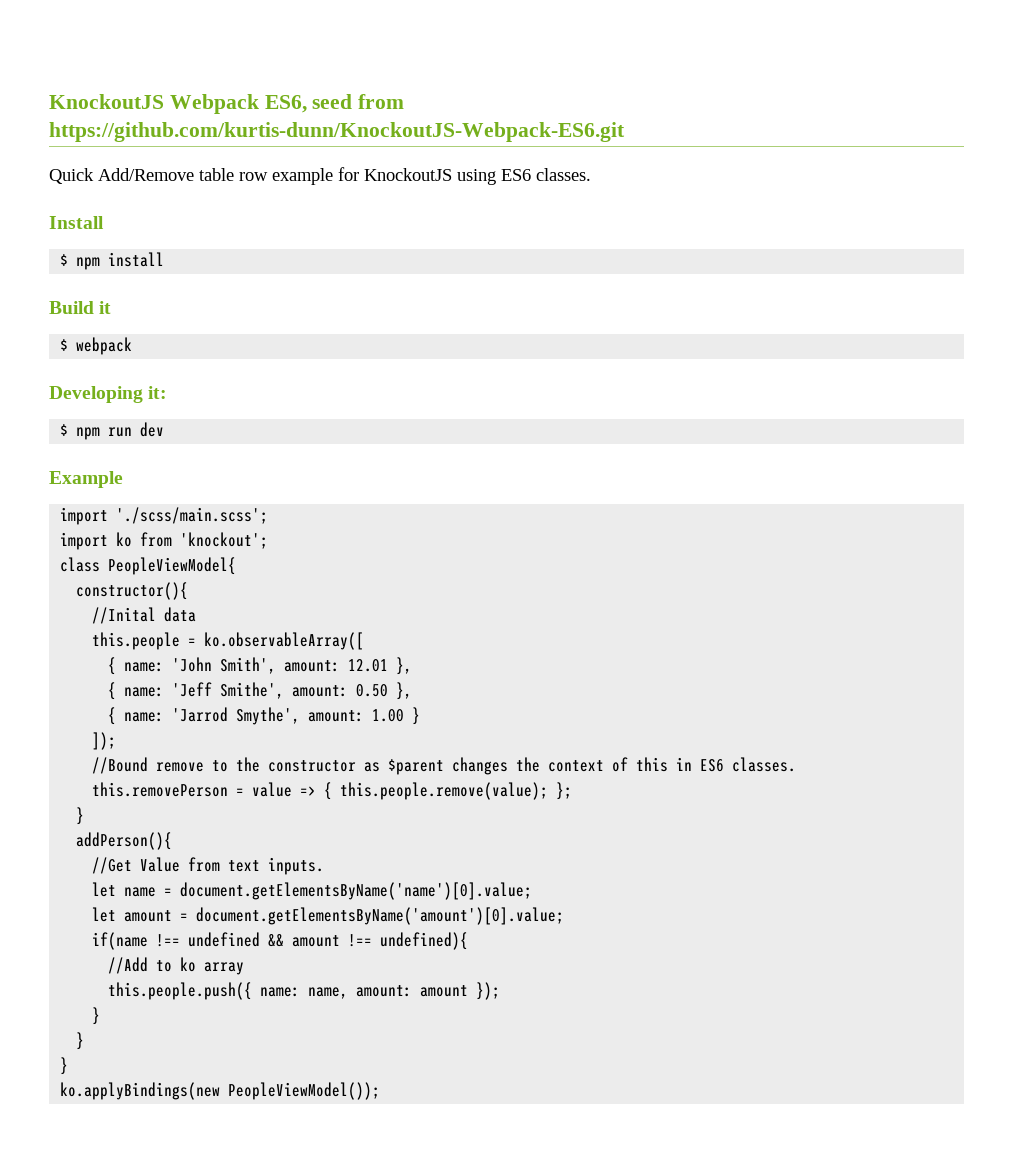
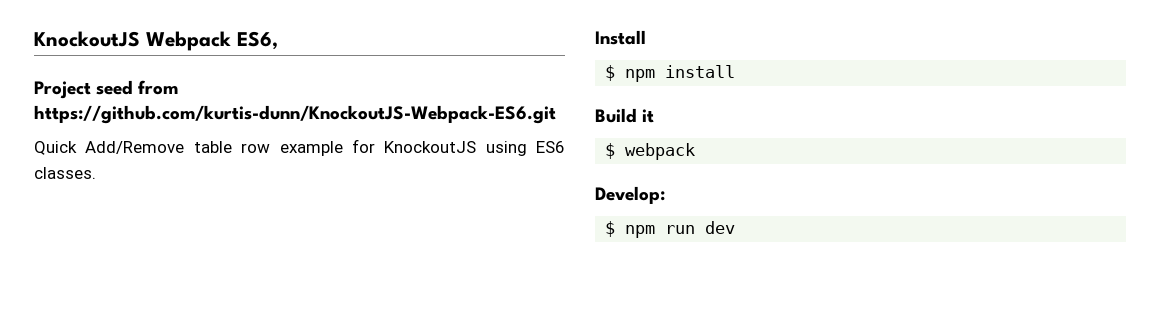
- KnockoutJS Webpack ES6, seed from https://github.com/kurtis-dunn/KnockoutJS-Webpack-ES6.git
+ KnockoutJS Webpack ES6,
+ Project seed from https://github.com/kurtis-dunn/KnockoutJS-Webpack-ES6.git
- Developing it:
+ Develop:
- Example
- import './scss/main.scss';
- import ko from 'knockout';
- class PeopleViewModel{
- constructor(){
- //Inital data
- this.people = ko.observableArray([
- { name: 'John Smith', amount: 12.01 },
- { name: 'Jeff Smithe', amount: 0.50 },
- { name: 'Jarrod Smythe', amount: 1.00 }
- ]);
- //Bound remove to the constructor as $parent changes the context of this in ES6 classes.
- this.removePerson = value => { this.people.remove(value); };
- }
- addPerson(){
- //Get Value from text inputs.
- let name = document.getElementsByName('name')[0].value;
- let amount = document.getElementsByName('amount')[0].value;
- if(name !== undefined && amount !== undefined){
- //Add to ko array
- this.people.push({ name: name, amount: amount });
- }
- }
- }
- ko.applyBindings(new PeopleViewModel());

